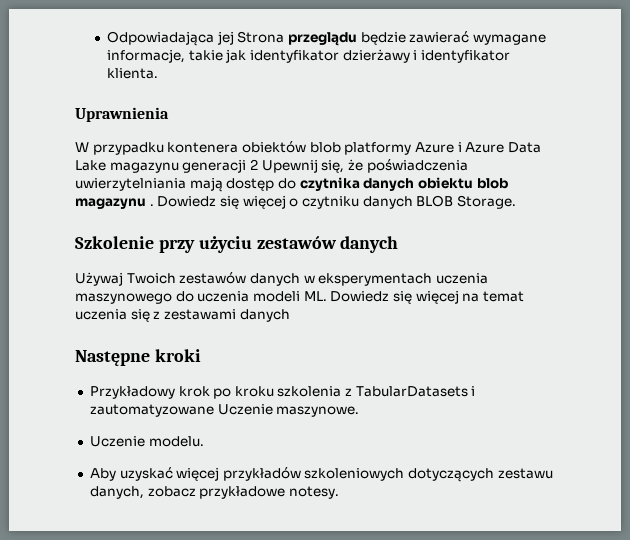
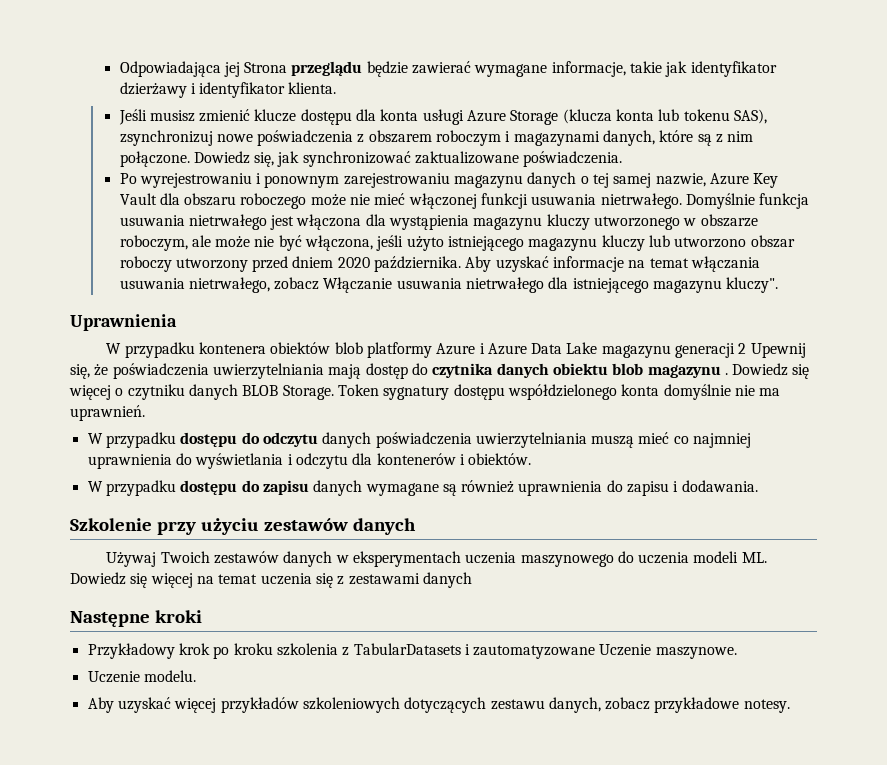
+ Jeśli musisz zmienić klucze dostępu dla konta usługi Azure Storage (klucza konta lub tokenu SAS), zsynchronizuj nowe poświadczenia z obszarem roboczym i magazynami danych, które są z nim połączone. Dowiedz się, jak synchronizować zaktualizowane poświadczenia.
+ Po wyrejestrowaniu i ponownym zarejestrowaniu magazynu danych o tej samej nazwie, Azure Key Vault dla obszaru roboczego może nie mieć włączonej funkcji usuwania nietrwałego. Domyślnie funkcja usuwania nietrwałego jest włączona dla wystąpienia magazynu kluczy utworzonego w obszarze roboczym, ale może nie być włączona, jeśli użyto istniejącego magazynu kluczy lub utworzono obszar roboczy utworzony przed dniem 2020 października. Aby uzyskać informacje na temat włączania usuwania nietrwałego, zobacz Włączanie usuwania nietrwałego dla istniejącego magazynu kluczy".
+ Token sygnatury dostępu współdzielonego konta domyślnie nie ma uprawnień.
+ W przypadku dostępu do odczytu danych poświadczenia uwierzytelniania muszą mieć co najmniej uprawnienia do wyświetlania i odczytu dla kontenerów i obiektów.
+ W przypadku dostępu do zapisu danych wymagane są również uprawnienia do zapisu i dodawania.

